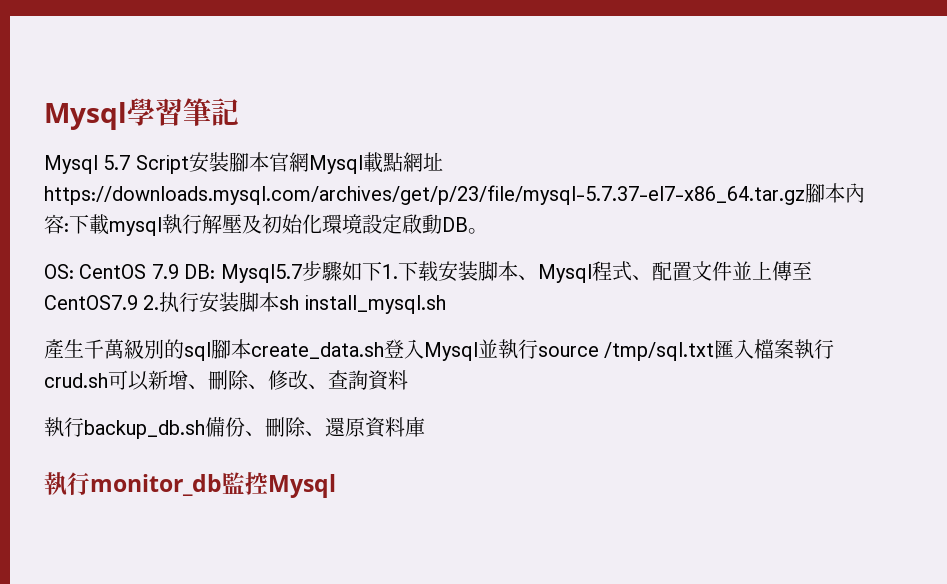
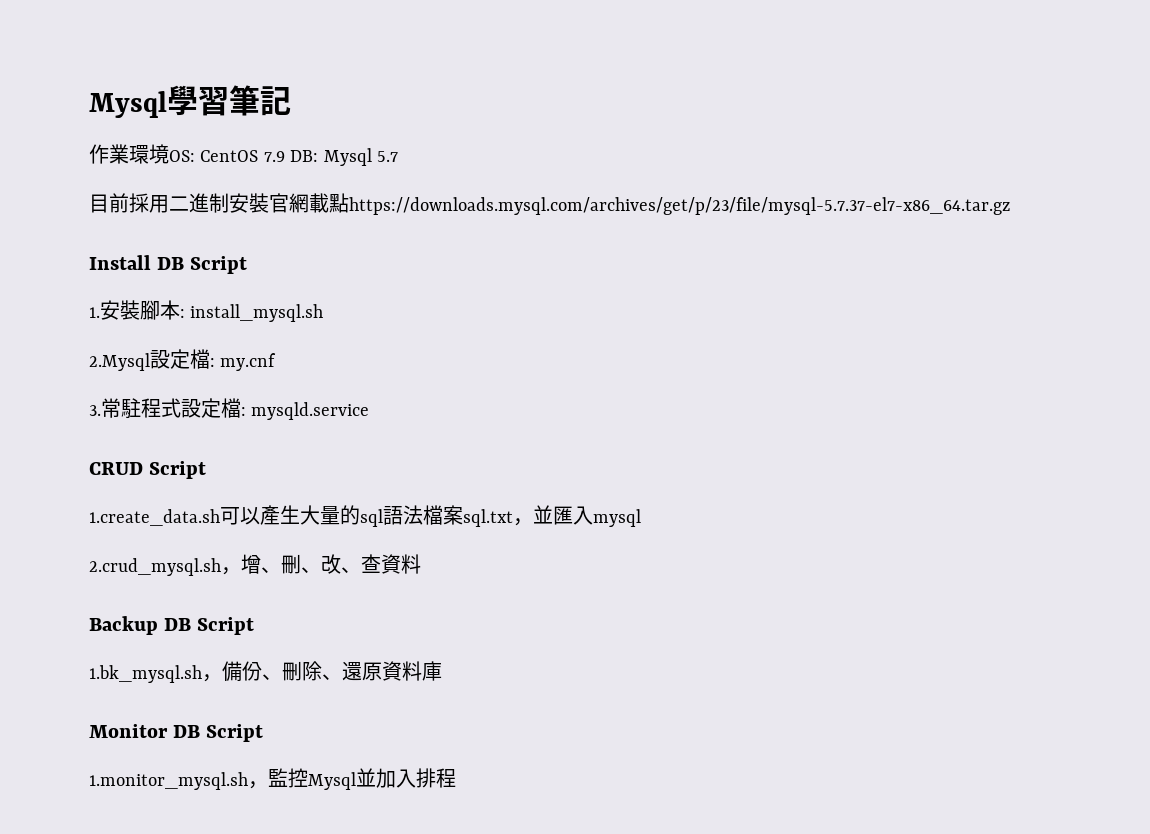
- Mysql 5.7 Script安裝腳本官網Mysql載點網址https://downloads.mysql.com/archives/get/p/23/file/mysql-5.7.37-el7-x86_64.tar.gz腳本內容:下載mysql執行解壓及初始化環境設定啟動DB。
- OS: CentOS 7.9 DB: Mysql5.7步驟如下1.下载安装脚本、Mysql程式、配置文件並上傳至CentOS7.9 2.执行安装脚本sh install_mysql.sh
- 產生千萬級別的sql腳本create_data.sh登入Mysql並執行source /tmp/sql.txt匯入檔案執行crud.sh可以新增、刪除、修改、查詢資料
- 執行backup_db.sh備份、刪除、還原資料庫
+ 作業環境OS: CentOS 7.9 DB: Mysql 5.7
+ 目前採用二進制安裝官網載點https://downloads.mysql.com/archives/get/p/23/file/mysql-5.7.37-el7-x86_64.tar.gz
+ Install DB Script
+ 1.安裝腳本: install_mysql.sh
+ 2.Mysql設定檔: my.cnf
+ 3.常駐程式設定檔: mysqld.service
+ CRUD Script
+ 1.create_data.sh可以產生大量的sql語法檔案sql.txt，並匯入mysql
+ 2.crud_mysql.sh，增、刪、改、查資料
+ Backup DB Script
+ 1.bk_mysql.sh，備份、刪除、還原資料庫
- 執行monitor_db監控Mysql
+ Monitor DB Script
+ 1.monitor_mysql.sh，監控Mysql並加入排程

